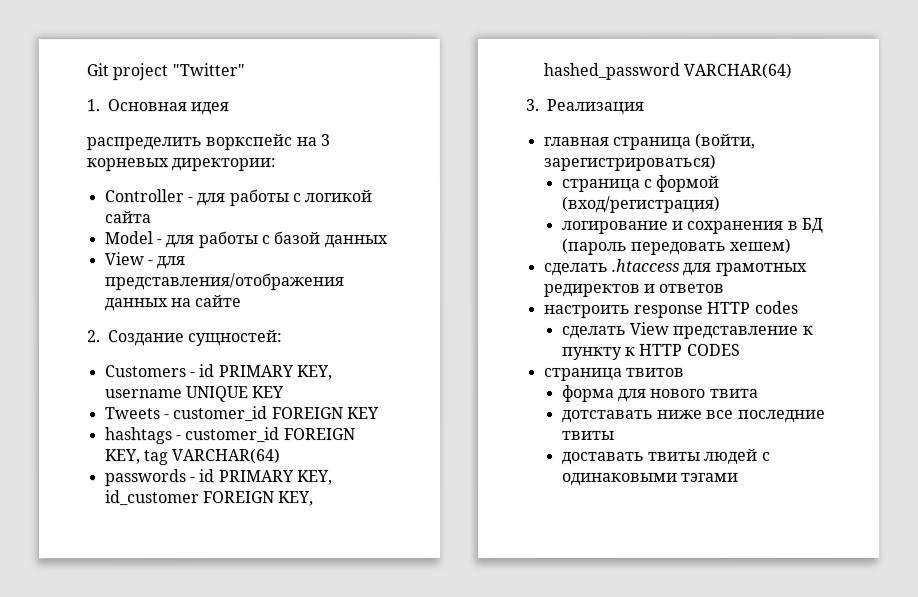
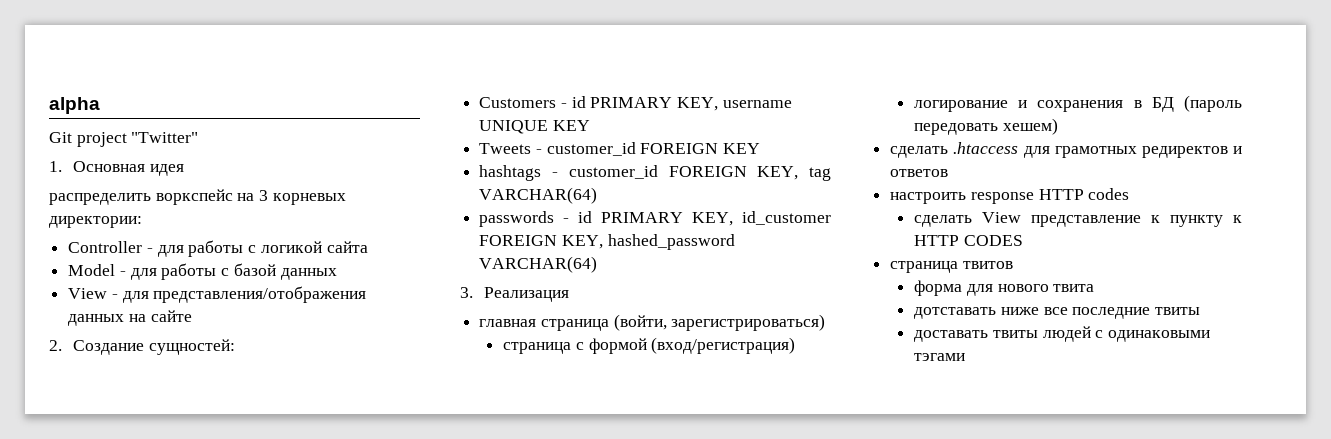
+ alpha

